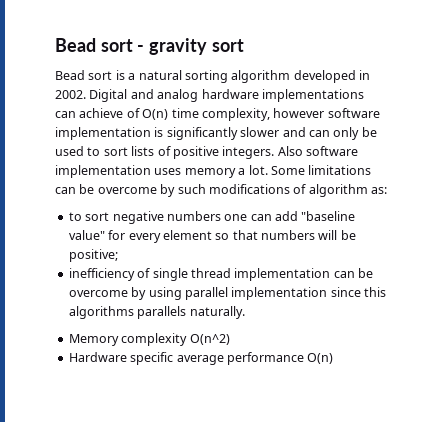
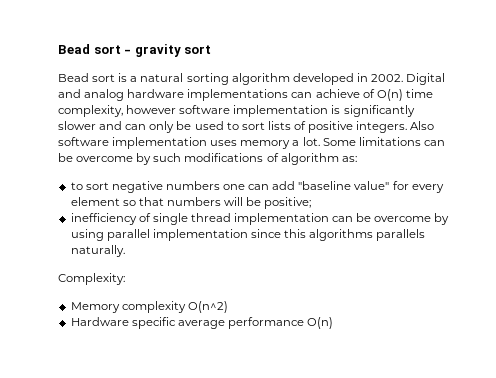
+ Complexity:

